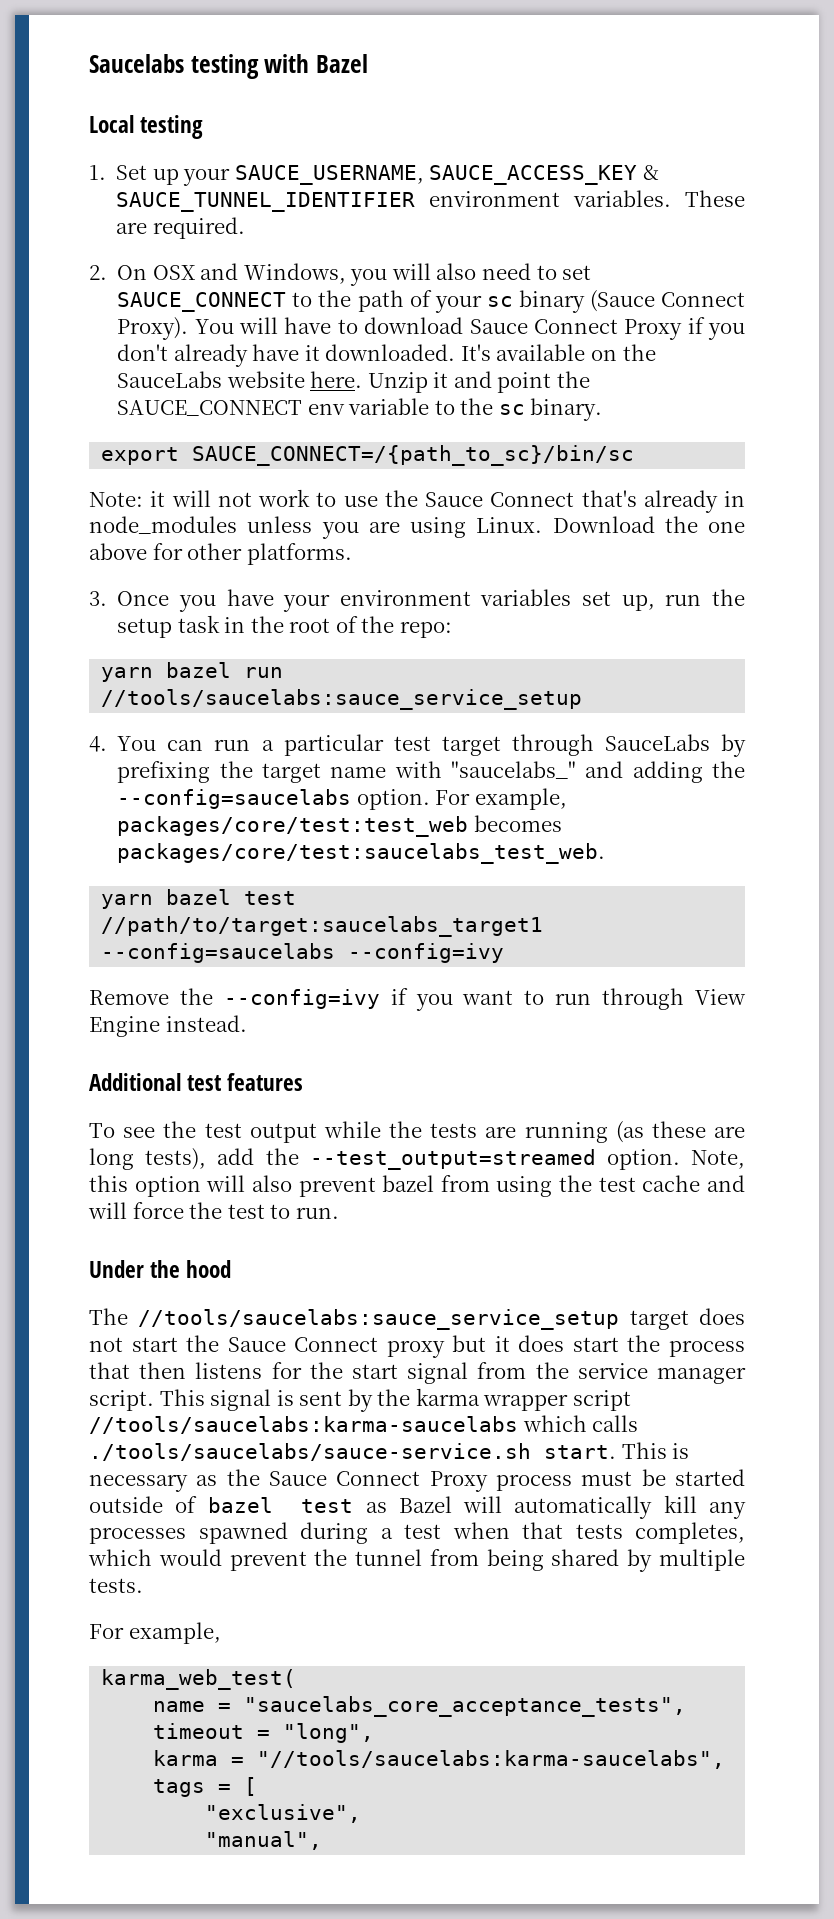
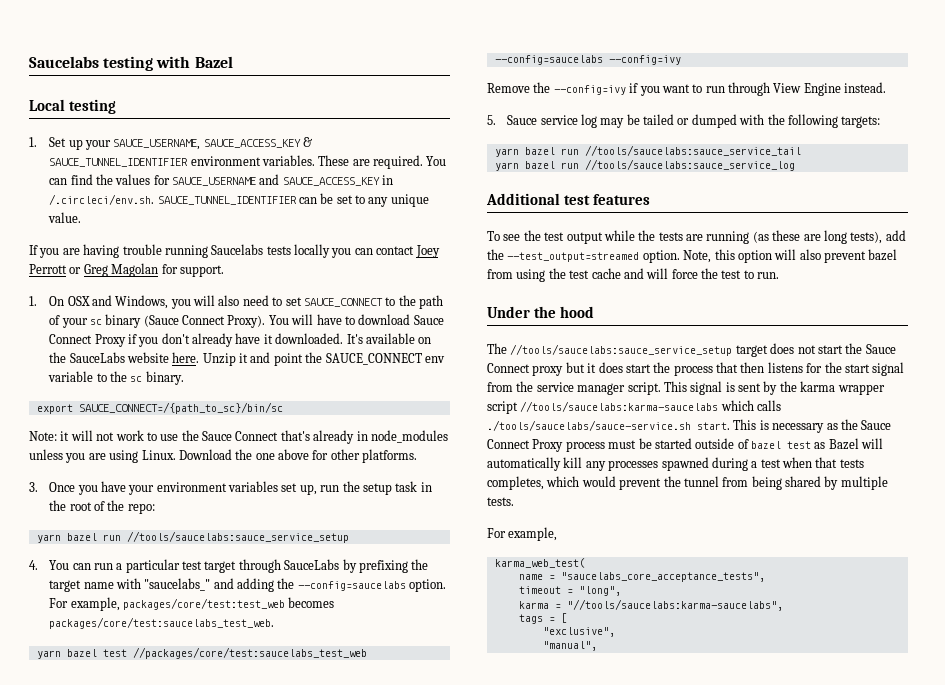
- These are required.
- 2. On OSX and Windows, you will also need to set SAUCE_CONNECT to the path of your sc binary (Sauce Connect Proxy).
+ These are required. You can find the values for SAUCE_USERNAME and SAUCE_ACCESS_KEY in /.circleci/env.sh. SAUCE_TUNNEL_IDENTIFIER can be set to any unique value.
+ If you are having trouble running Saucelabs tests locally you can contact Joey Perrott or Greg Magolan for support.
+ 1. On OSX and Windows, you will also need to set SAUCE_CONNECT to the path of your sc binary (Sauce Connect Proxy).
- yarn bazel test //path/to/target:saucelabs_target1 --config=saucelabs --config=ivy
+ yarn bazel test //packages/core/test:saucelabs_test_web --config=saucelabs --config=ivy
+ 5. Sauce service log may be tailed or dumped with the following targets:
+ yarn bazel run //tools/saucelabs:sauce_service_tail
+ yarn bazel run //tools/saucelabs:sauce_service_log

